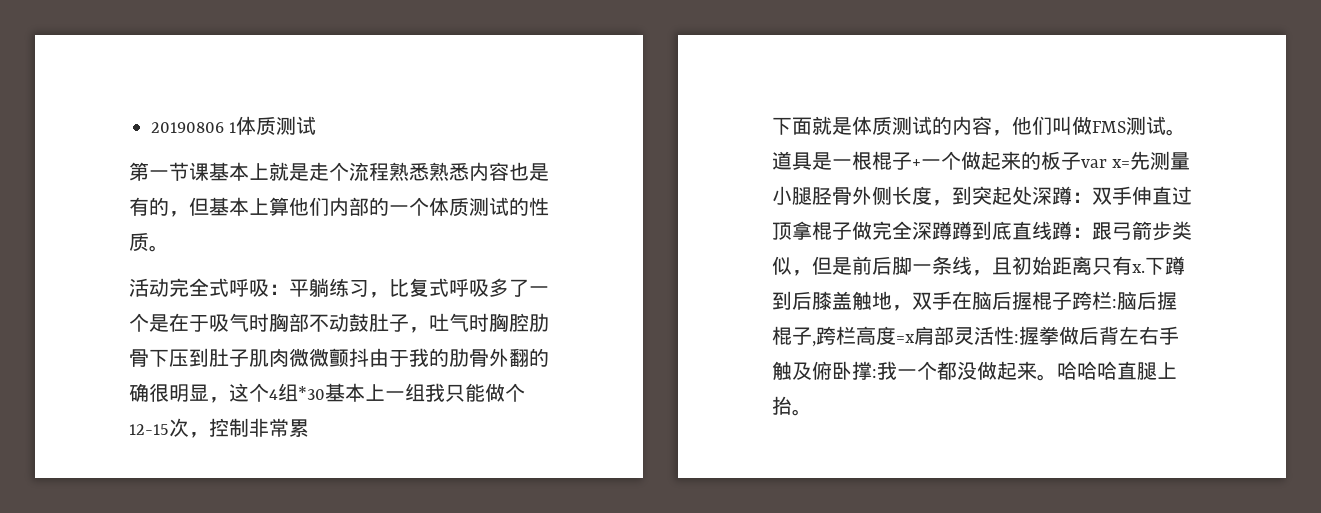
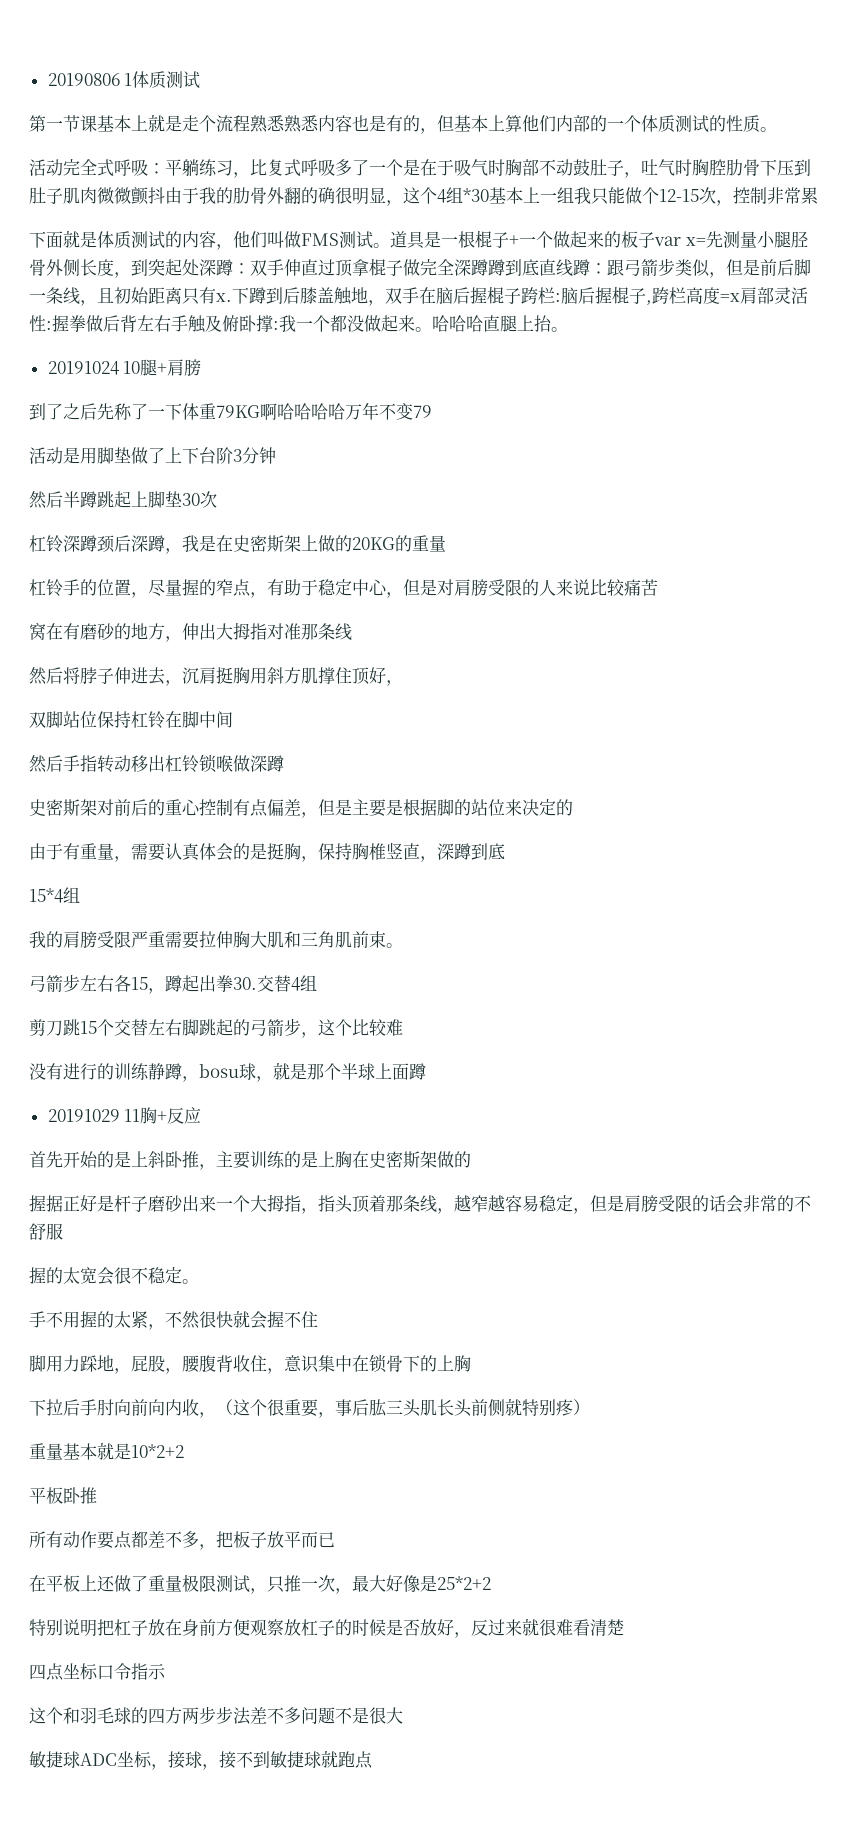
+ 20191024 10腿+肩膀
+ 到了之后先称了一下体重79KG啊哈哈哈哈万年不变79
+ 活动是用脚垫做了上下台阶3分钟
+ 然后半蹲跳起上脚垫30次
+ 杠铃深蹲颈后深蹲，我是在史密斯架上做的20KG的重量
+ 杠铃手的位置，尽量握的窄点，有助于稳定中心，但是对肩膀受限的人来说比较痛苦
+ 窝在有磨砂的地方，伸出大拇指对准那条线
+ 然后将脖子伸进去，沉肩挺胸用斜方肌撑住顶好，
+ 双脚站位保持杠铃在脚中间
+ 然后手指转动移出杠铃锁喉做深蹲
+ 史密斯架对前后的重心控制有点偏差，但是主要是根据脚的站位来决定的
+ 由于有重量，需要认真体会的是挺胸，保持胸椎竖直，深蹲到底
+ 15*4组
+ 我的肩膀受限严重需要拉伸胸大肌和三角肌前束。
+ 弓箭步左右各15，蹲起出拳30.交替4组
+ 剪刀跳15个交替左右脚跳起的弓箭步，这个比较难
+ 没有进行的训练静蹲，bosu球，就是那个半球上面蹲
+ 20191029 11胸+反应
+ 首先开始的是上斜卧推，主要训练的是上胸在史密斯架做的
+ 握据正好是杆子磨砂出来一个大拇指，指头顶着那条线，越窄越容易稳定，但是肩膀受限的话会非常的不舒服
+ 握的太宽会很不稳定。
+ 手不用握的太紧，不然很快就会握不住
+ 脚用力踩地，屁股，腰腹背收住，意识集中在锁骨下的上胸
+ 下拉后手肘向前向内收，（这个很重要，事后肱三头肌长头前侧就特别疼）
+ 重量基本就是10*2+2
+ 平板卧推
+ 所有动作要点都差不多，把板子放平而已
+ 在平板上还做了重量极限测试，只推一次，最大好像是25*2+2
+ 特别说明把杠子放在身前方便观察放杠子的时候是否放好，反过来就很难看清楚
+ 四点坐标口令指示
+ 这个和羽毛球的四方两步步法差不多问题不是很大
+ 敏捷球ADC坐标，接球，接不到敏捷球就跑点

